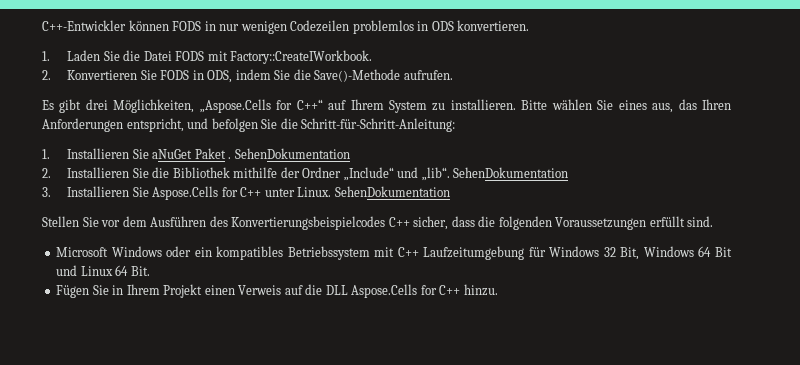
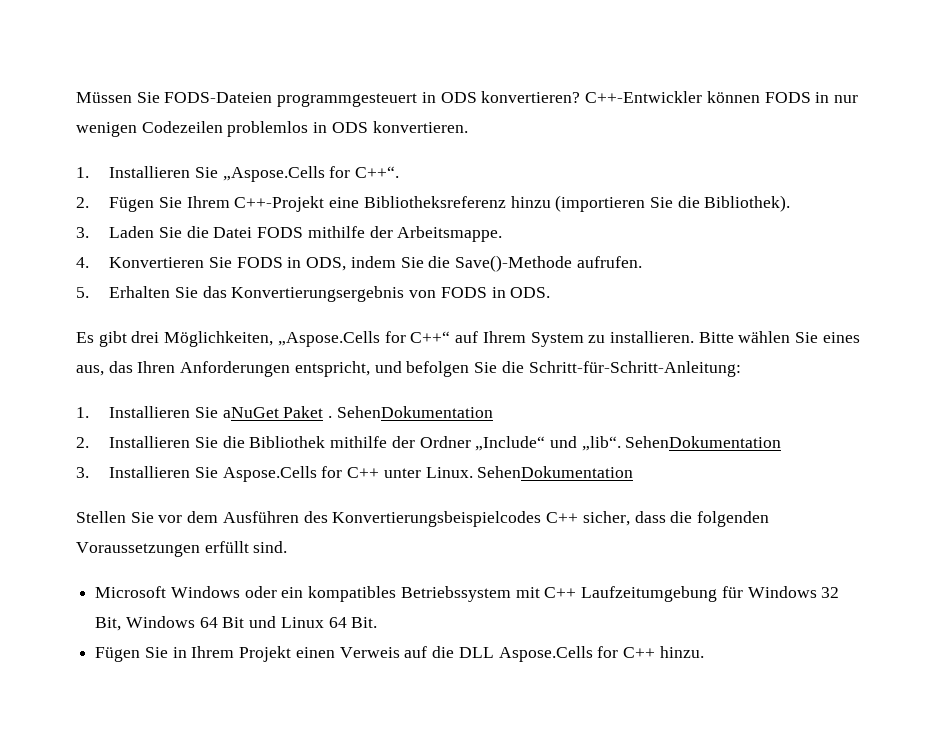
+ Müssen Sie FODS-Dateien programmgesteuert in ODS konvertieren?
- 1. Laden Sie die Datei FODS mit Factory::CreateIWorkbook.
- 2. Konvertieren Sie FODS in ODS, indem Sie die Save()-Methode aufrufen.
+ 1. Installieren Sie „Aspose.Cells for C++“.
+ 2. Fügen Sie Ihrem C++-Projekt eine Bibliotheksreferenz hinzu (importieren Sie die Bibliothek).
+ 3. Laden Sie die Datei FODS mithilfe der Arbeitsmappe.
+ 4. Konvertieren Sie FODS in ODS, indem Sie die Save()-Methode aufrufen.
+ 5. Erhalten Sie das Konvertierungsergebnis von FODS in ODS.

